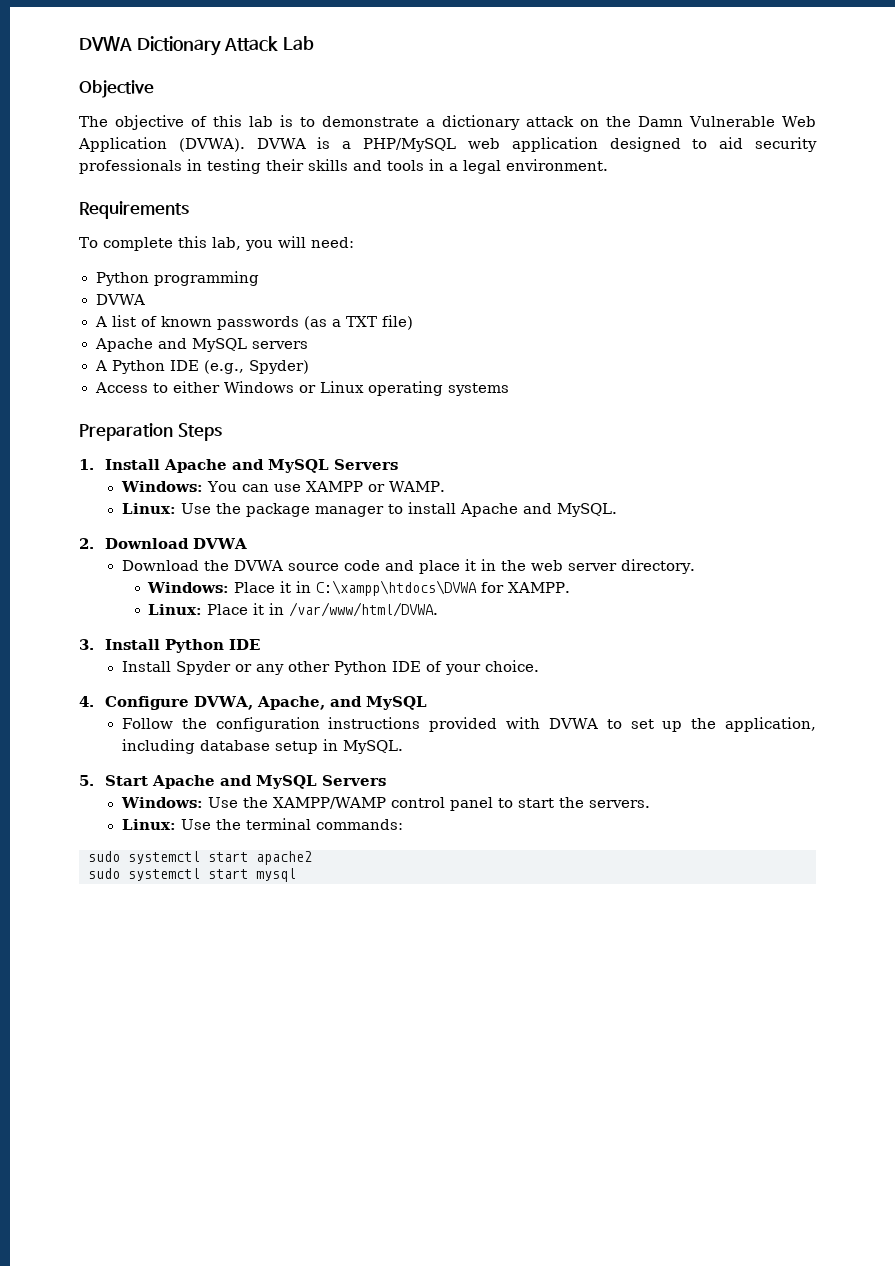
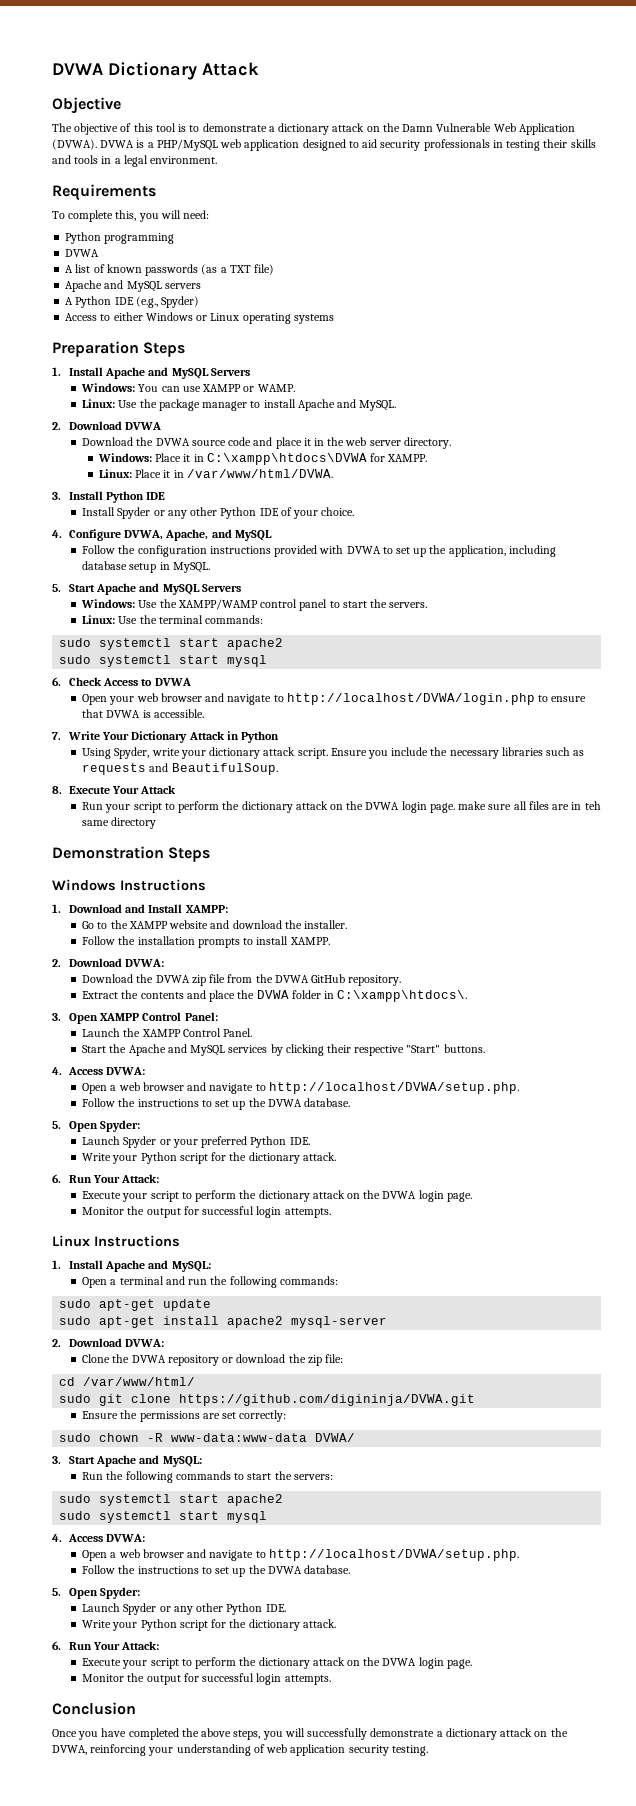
- DVWA Dictionary Attack Lab
+ DVWA Dictionary Attack
- The objective of this lab is to demonstrate a dictionary attack on the Damn Vulnerable Web Application (DVWA).
+ The objective of this tool is to demonstrate a dictionary attack on the Damn Vulnerable Web Application (DVWA).
- To complete this lab, you will need:
+ To complete this, you will need:
+ 6. Check Access to DVWA
+ Open your web browser and navigate to http://localhost/DVWA/login.php to ensure that DVWA is accessible.
+ 7. Write Your Dictionary Attack in Python
+ Using Spyder, write your dictionary attack script. Ensure you include the necessary libraries such as requests and BeautifulSoup.
+ 8. Execute Your Attack
+ Run your script to perform the dictionary attack on the DVWA login page. make sure all files are in teh same directory
+ Demonstration Steps
+ Windows Instructions
+ 1. Download and Install XAMPP:
+ Go to the XAMPP website and download the installer.
+ Follow the installation prompts to install XAMPP.
+ 2. Download DVWA:
+ Download the DVWA zip file from the DVWA GitHub repository.
+ Extract the contents and place the DVWA folder in C:\xampp\htdocs\.
+ 3. Open XAMPP Control Panel:
+ Launch the XAMPP Control Panel.
+ Start the Apache and MySQL services by clicking their respective "Start" buttons.
+ 4. Access DVWA:
+ Open a web browser and navigate to http://localhost/DVWA/setup.php.
+ Follow the instructions to set up the DVWA database.
+ 5. Open Spyder:
+ Launch Spyder or your preferred Python IDE.
+ Write your Python script for the dictionary attack.
+ 6. Run Your Attack:
+ Execute your script to perform the dictionary attack on the DVWA login page.
+ Monitor the output for successful login attempts.
+ Linux Instructions
+ 1. Install Apache and MySQL:
+ Open a terminal and run the following commands:
+ sudo apt-get update
+ sudo apt-get install apache2 mysql-server
+ 2. Download DVWA:
+ Clone the DVWA repository or download the zip file:
+ cd /var/www/html/
+ sudo git clone https://github.com/digininja/DVWA.git
+ Ensure the permissions are set correctly:
+ sudo chown -R www-data:www-data DVWA/
+ 3. Start Apache and MySQL:
+ Run the following commands to start the servers:
+ sudo systemctl start apache2
+ sudo systemctl start mysql
+ 4. Access DVWA:
+ Open a web browser and navigate to http://localhost/DVWA/setup.php.
+ Follow the instructions to set up the DVWA database.
+ 5. Open Spyder:
+ Launch Spyder or any other Python IDE.
+ Write your Python script for the dictionary attack.
+ 6. Run Your Attack:
+ Execute your script to perform the dictionary attack on the DVWA login page.
+ Monitor the output for successful login attempts.
+ Conclusion
+ Once you have completed the above steps, you will successfully demonstrate a dictionary attack on the DVWA, reinforcing your understanding of web application security testing.

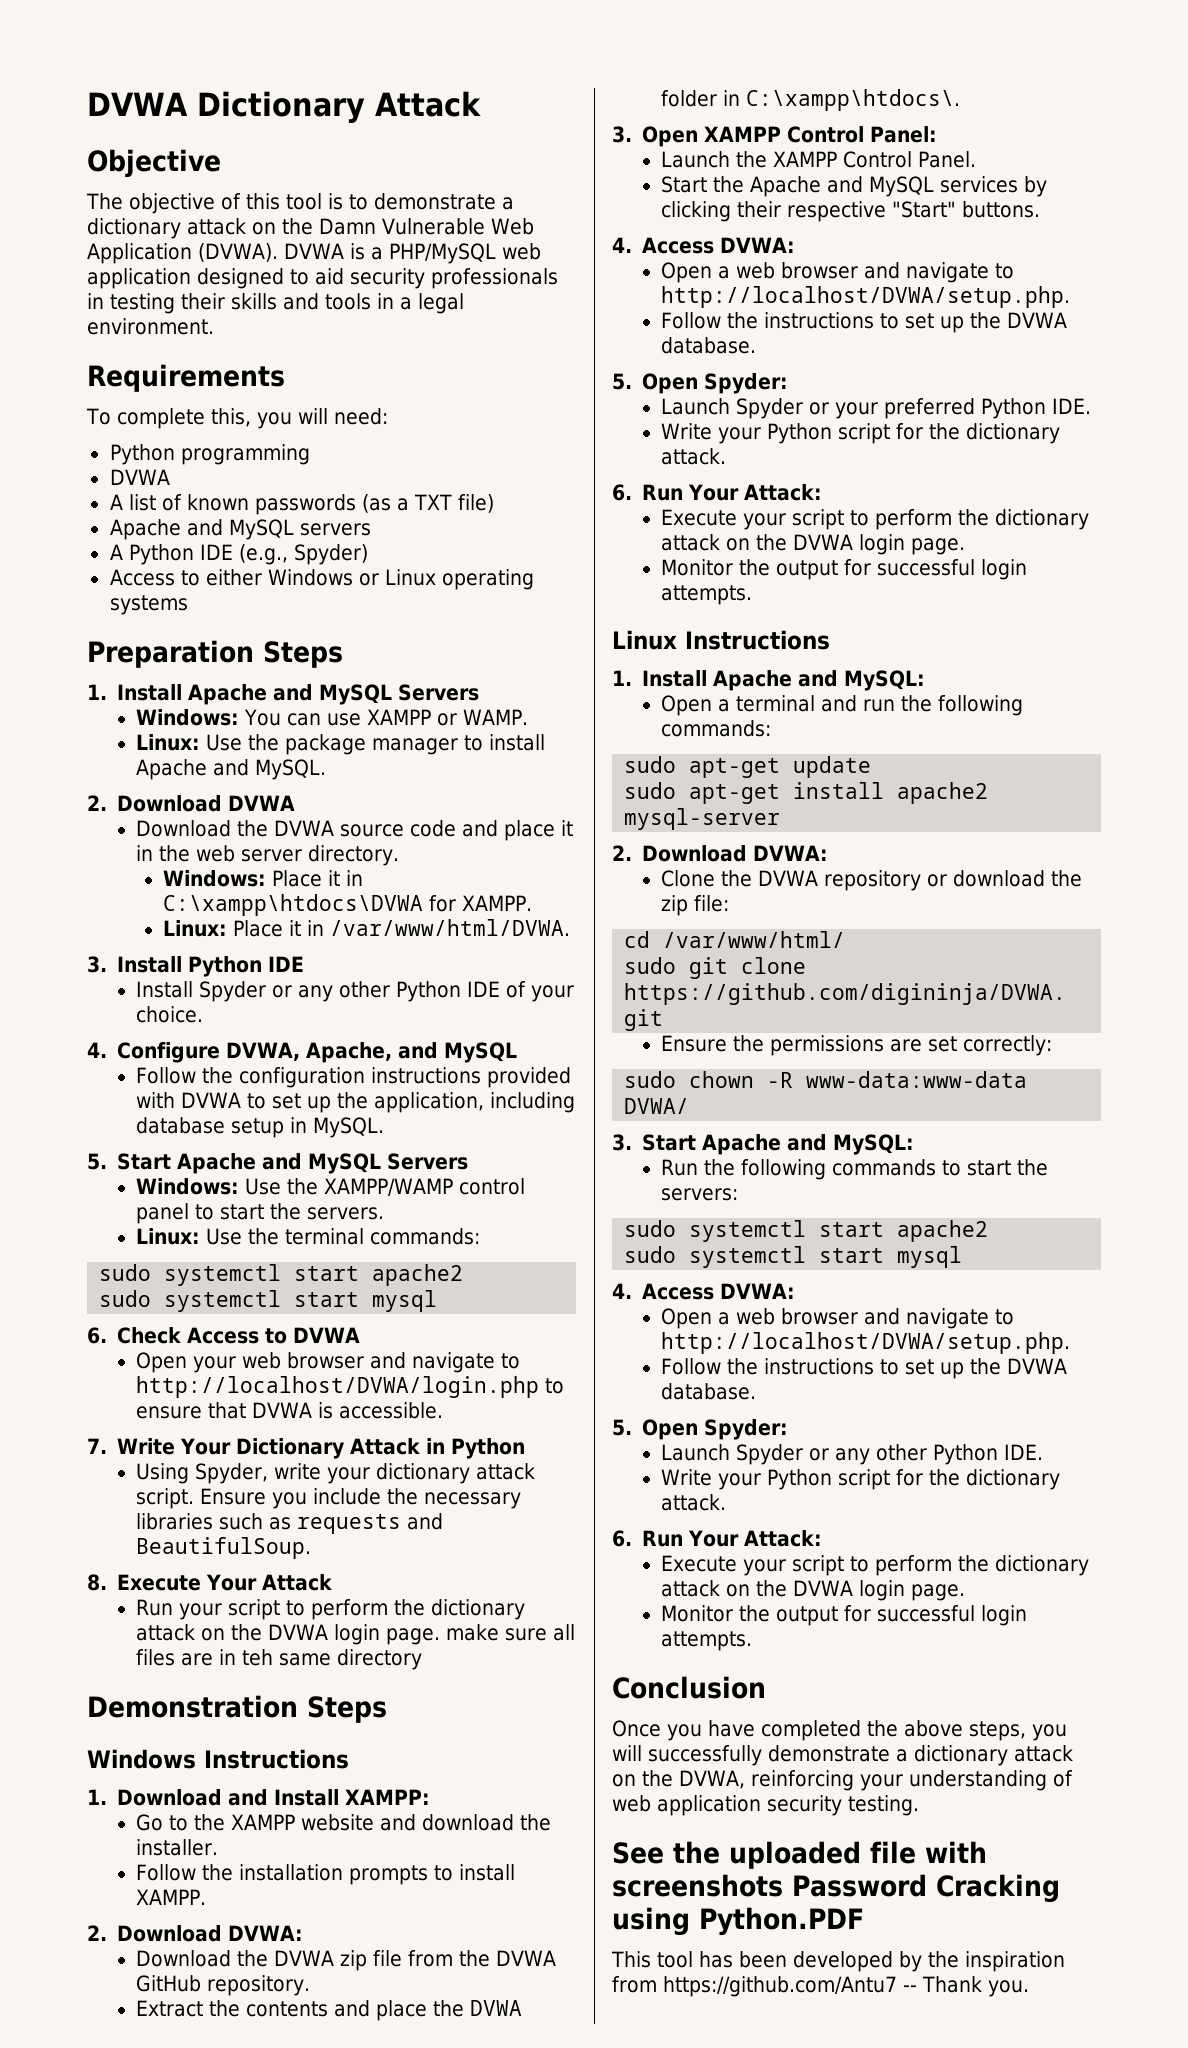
+ See the uploaded file with screenshots Password Cracking using Python.PDF
+ This tool has been developed by the inspiration from https://github.com/Antu7 -- Thank you.

